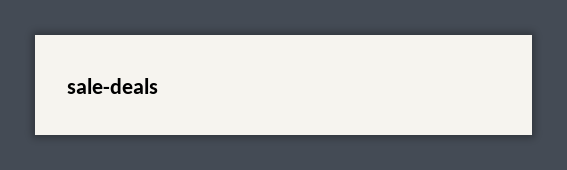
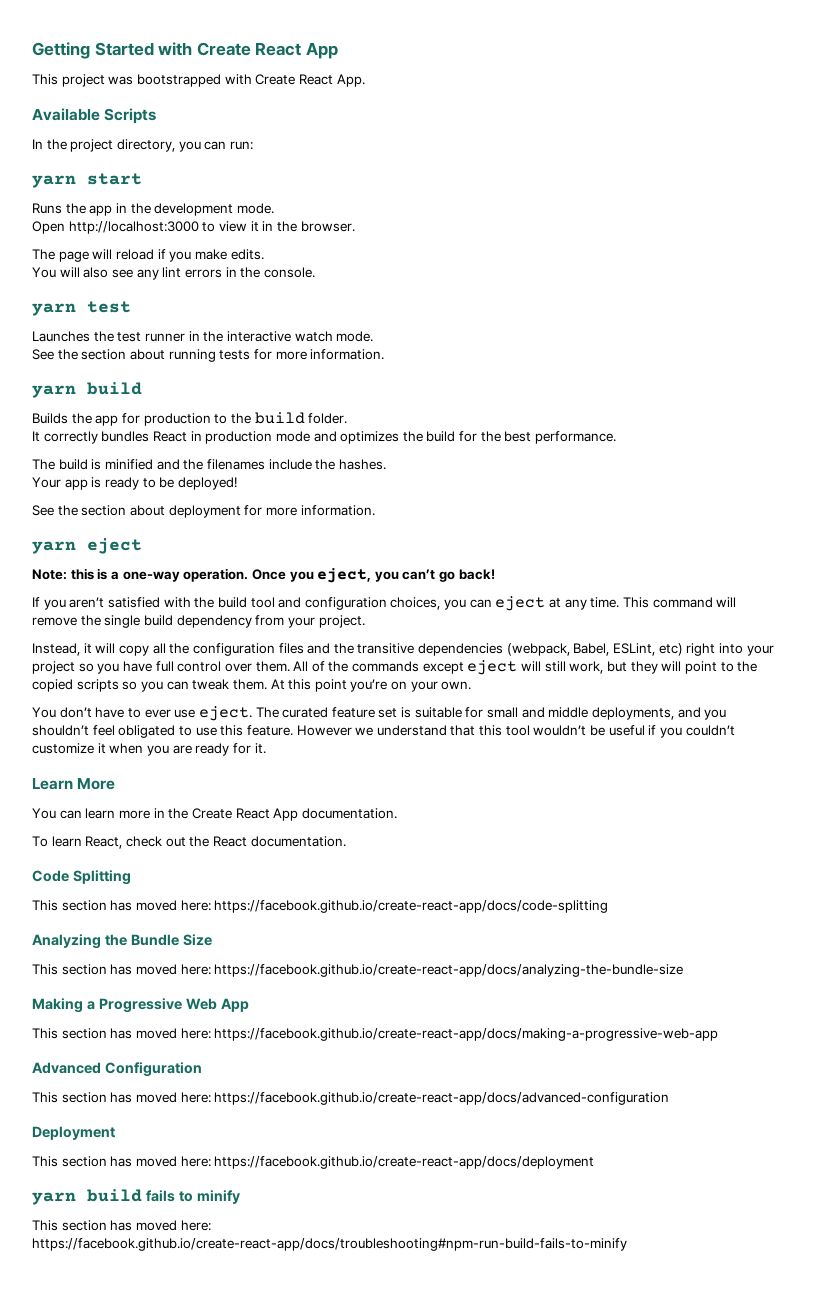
- sale-deals
+ Getting Started with Create React App
+ This project was bootstrapped with Create React App.
+ Available Scripts
+ In the project directory, you can run:
+ yarn start
+ Runs the app in the development mode.
+ Open http://localhost:3000 to view it in the browser.
+ The page will reload if you make edits.
+ You will also see any lint errors in the console.
+ yarn test
+ Launches the test runner in the interactive watch mode.
+ See the section about running tests for more information.
+ yarn build
+ Builds the app for production to the build folder.
+ It correctly bundles React in production mode and optimizes the build for the best performance.
+ The build is minified and the filenames include the hashes.
+ Your app is ready to be deployed!
+ See the section about deployment for more information.
+ yarn eject
+ Note: this is a one-way operation. Once you eject, you can’t go back!
+ If you aren’t satisfied with the build tool and configuration choices, you can eject at any time. This command will remove the single build dependency from your project.
+ Instead, it will copy all the configuration files and the transitive dependencies (webpack, Babel, ESLint, etc) right into your project so you have full control over them. All of the commands except eject will still work, but they will point to the copied scripts so you can tweak them. At this point you’re on your own.
+ You don’t have to ever use eject. The curated feature set is suitable for small and middle deployments, and you shouldn’t feel obligated to use this feature. However we understand that this tool wouldn’t be useful if you couldn’t customize it when you are ready for it.
+ Learn More
+ You can learn more in the Create React App documentation.
+ To learn React, check out the React documentation.
+ Code Splitting
+ This section has moved here: https://facebook.github.io/create-react-app/docs/code-splitting
+ Analyzing the Bundle Size
+ This section has moved here: https://facebook.github.io/create-react-app/docs/analyzing-the-bundle-size
+ Making a Progressive Web App
+ This section has moved here: https://facebook.github.io/create-react-app/docs/making-a-progressive-web-app
+ Advanced Configuration
+ This section has moved here: https://facebook.github.io/create-react-app/docs/advanced-configuration
+ Deployment
+ This section has moved here: https://facebook.github.io/create-react-app/docs/deployment
+ yarn build fails to minify
+ This section has moved here: https://facebook.github.io/create-react-app/docs/troubleshooting#npm-run-build-fails-to-minify

